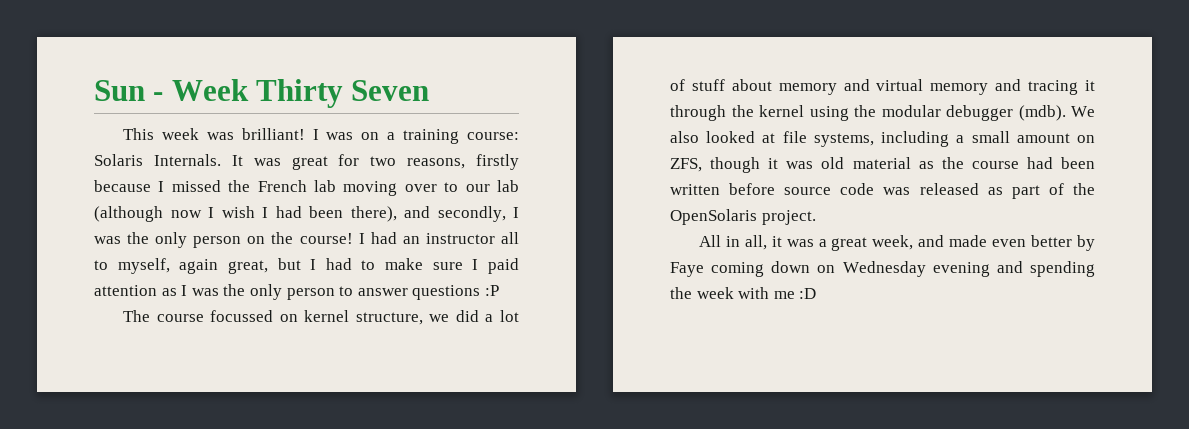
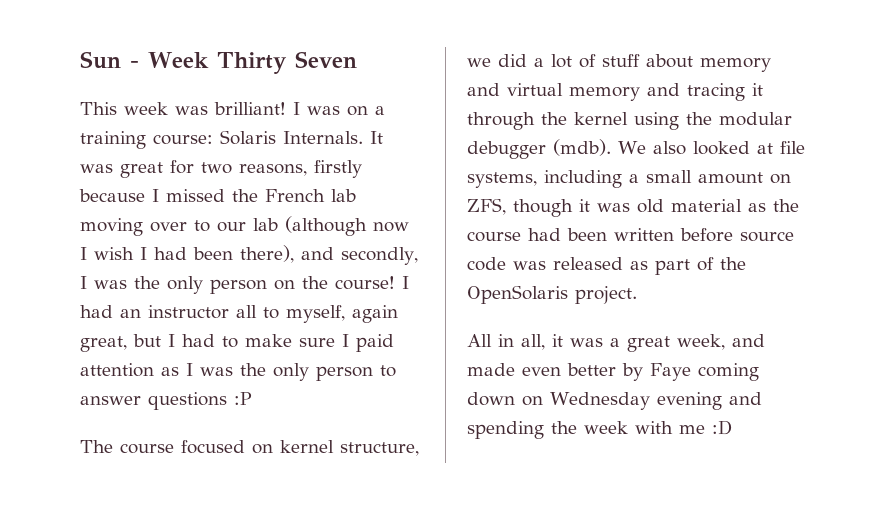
- The course focussed on kernel structure, we did a lot of stuff about memory and virtual memory and tracing it through the kernel using the modular debugger (mdb).
+ The course focused on kernel structure, we did a lot of stuff about memory and virtual memory and tracing it through the kernel using the modular debugger (mdb).

